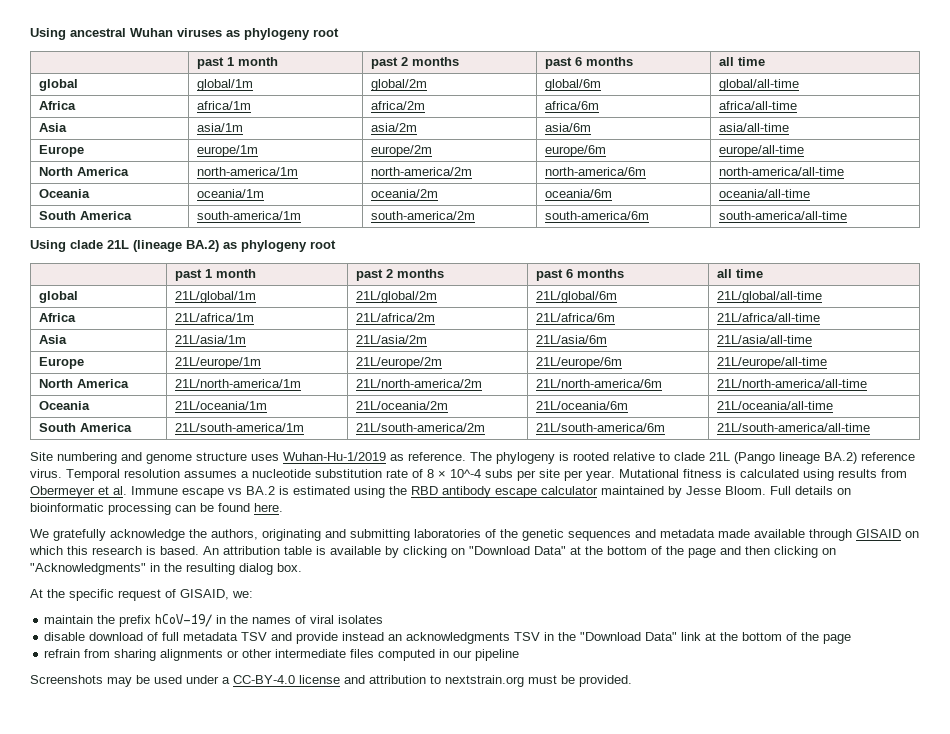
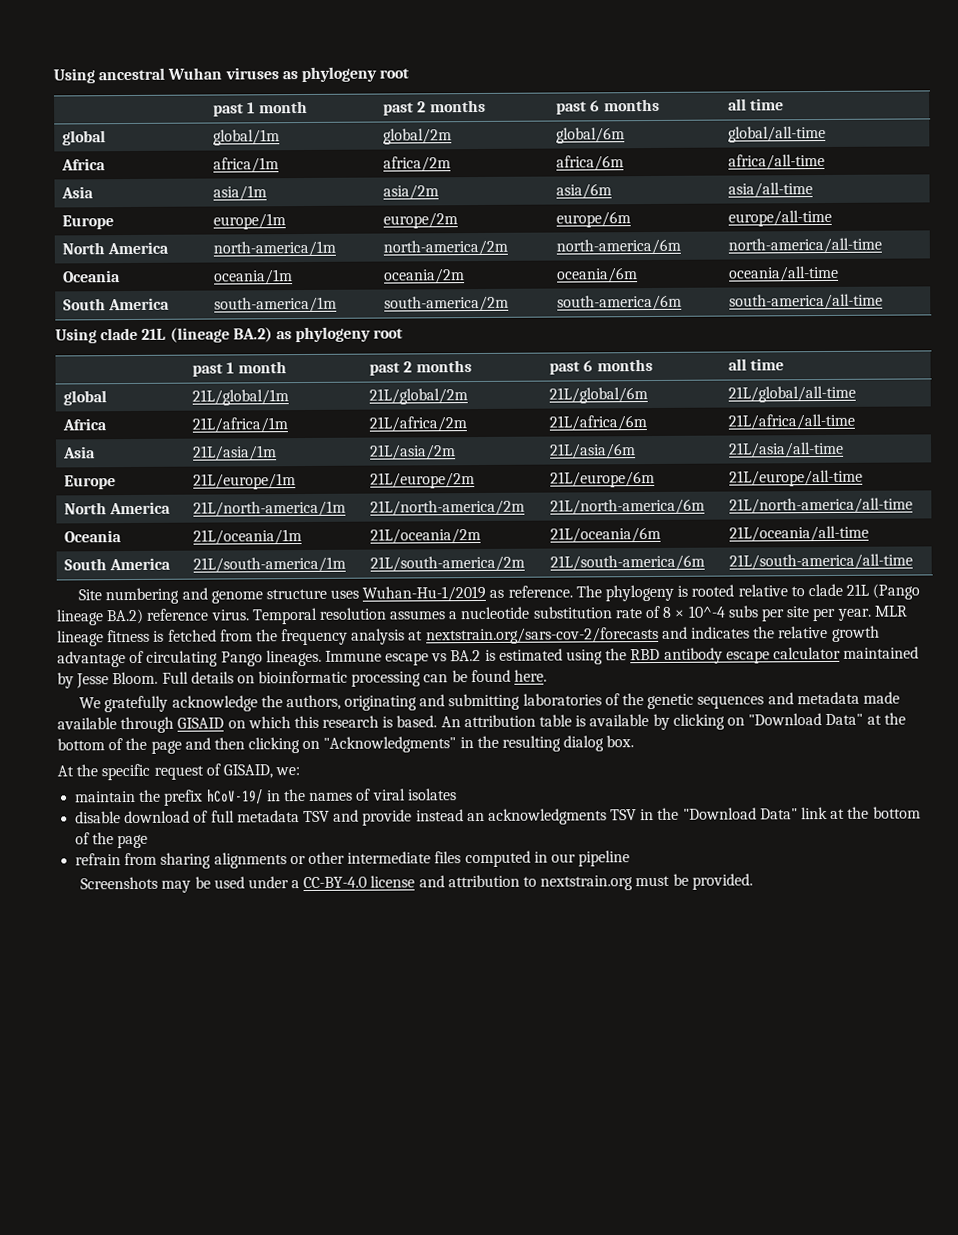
- Mutational fitness is calculated using results from Obermeyer et al. Immune escape vs BA.2 is estimated using the RBD antibody escape calculator maintained by Jesse Bloom.
+ MLR lineage fitness is fetched from the frequency analysis at nextstrain.org/sars-cov-2/forecasts and indicates the relative growth advantage of circulating Pango lineages. Immune escape vs BA.2 is estimated using the RBD antibody escape calculator maintained by Jesse Bloom.

